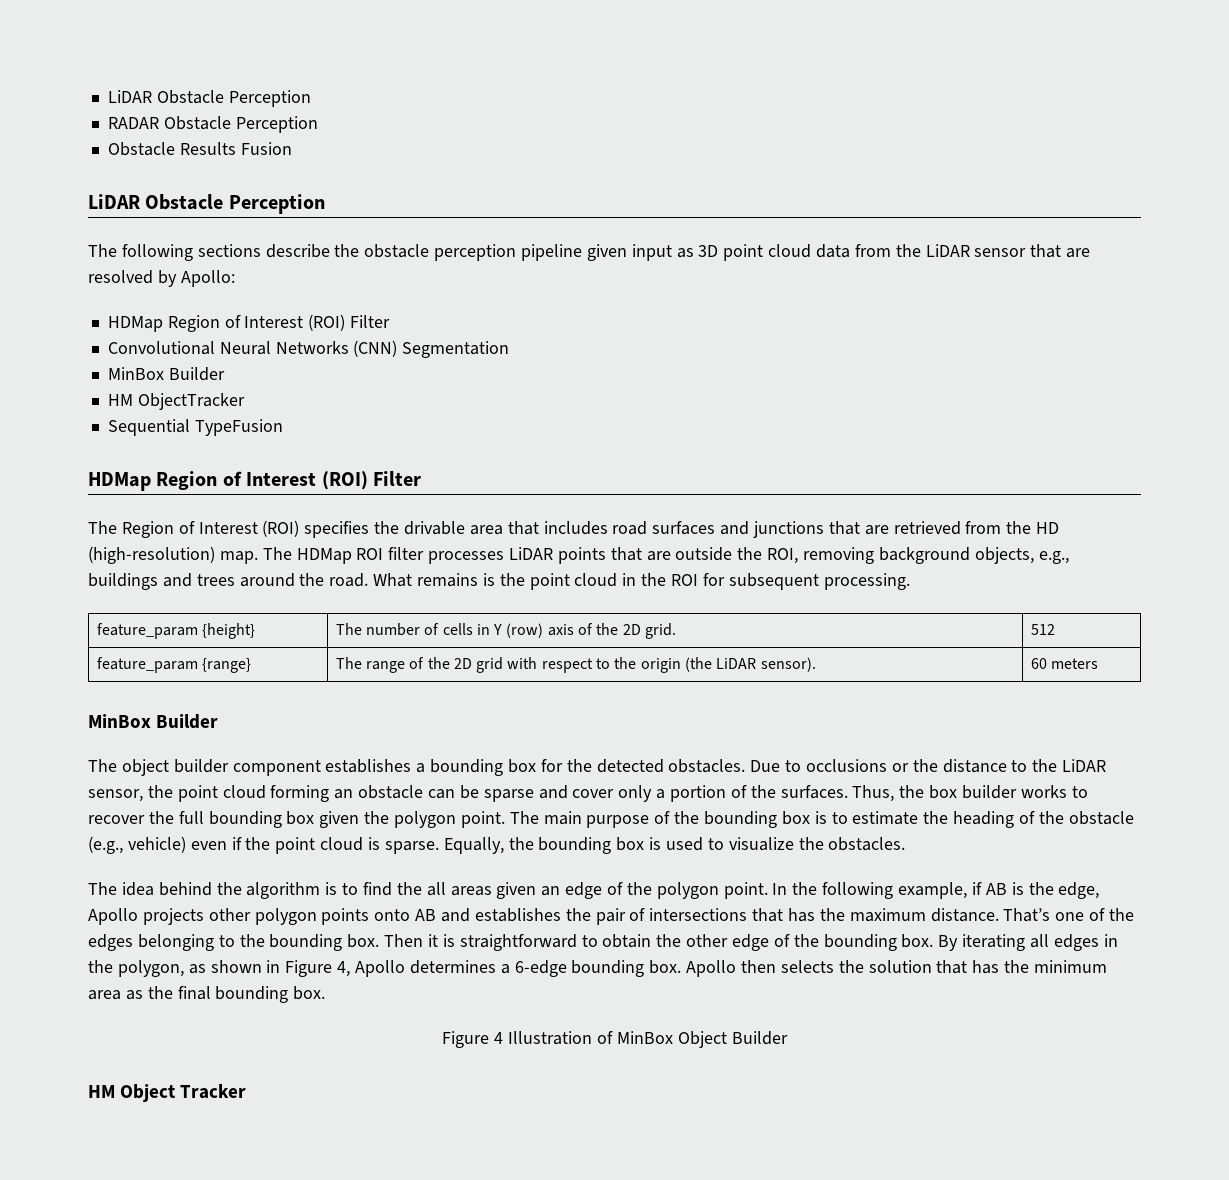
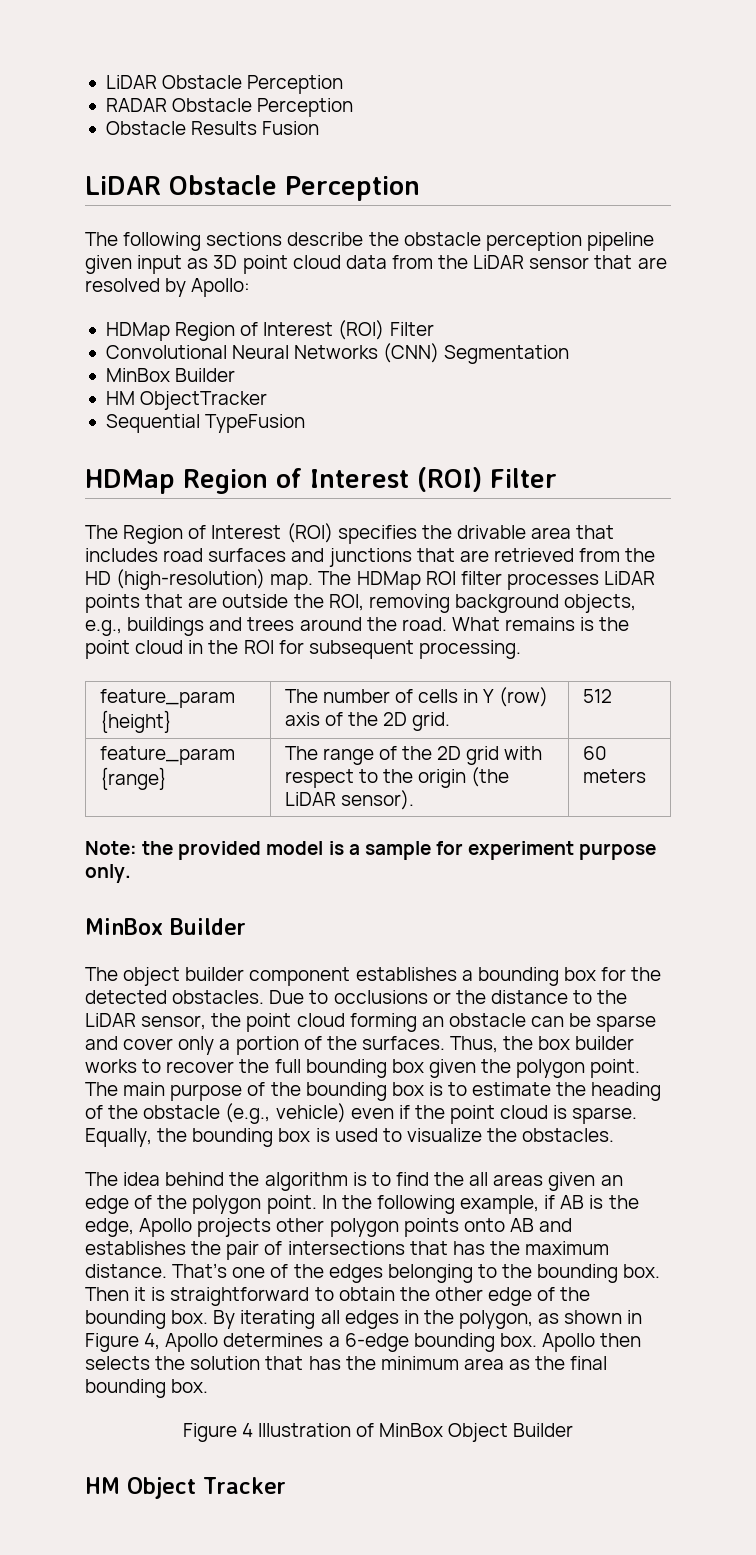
+ Note: the provided model is a sample for experiment purpose only.

